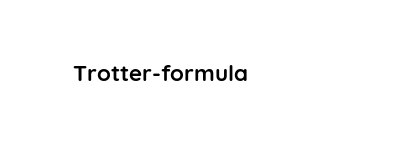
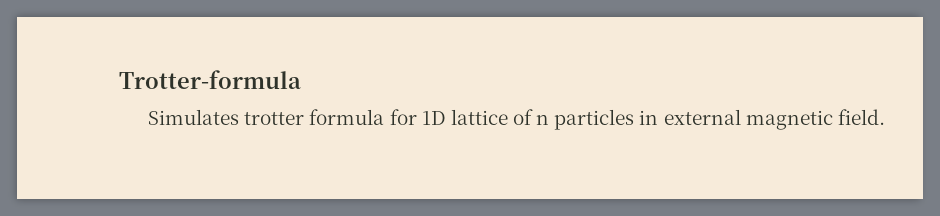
+ Simulates trotter formula for 1D lattice of n particles in external magnetic field.

